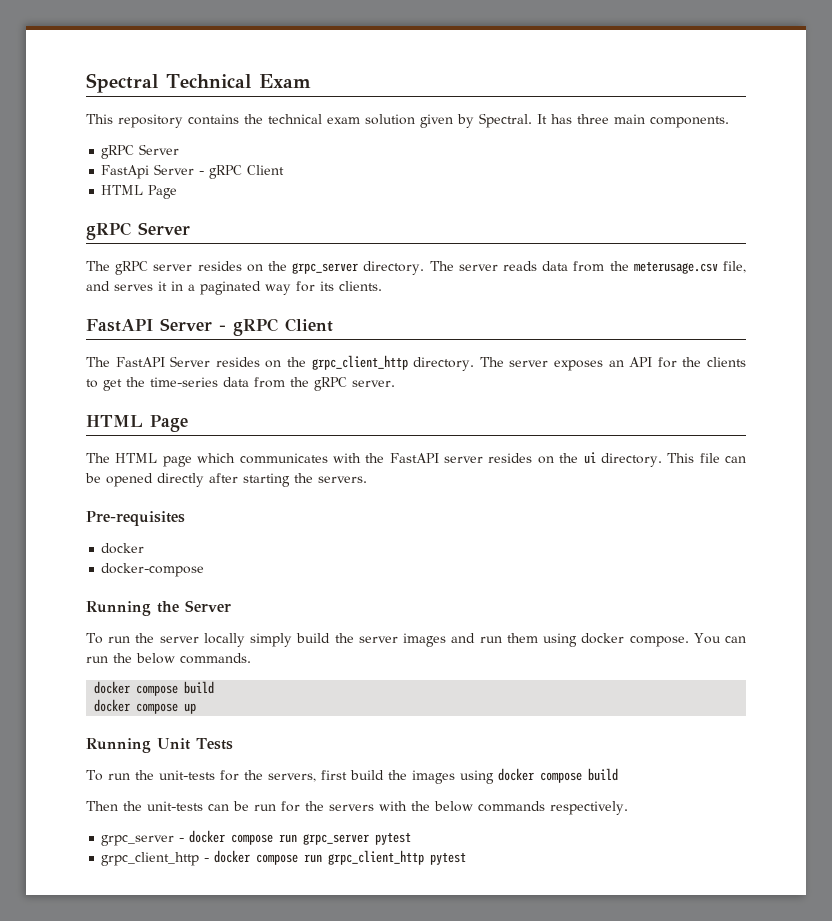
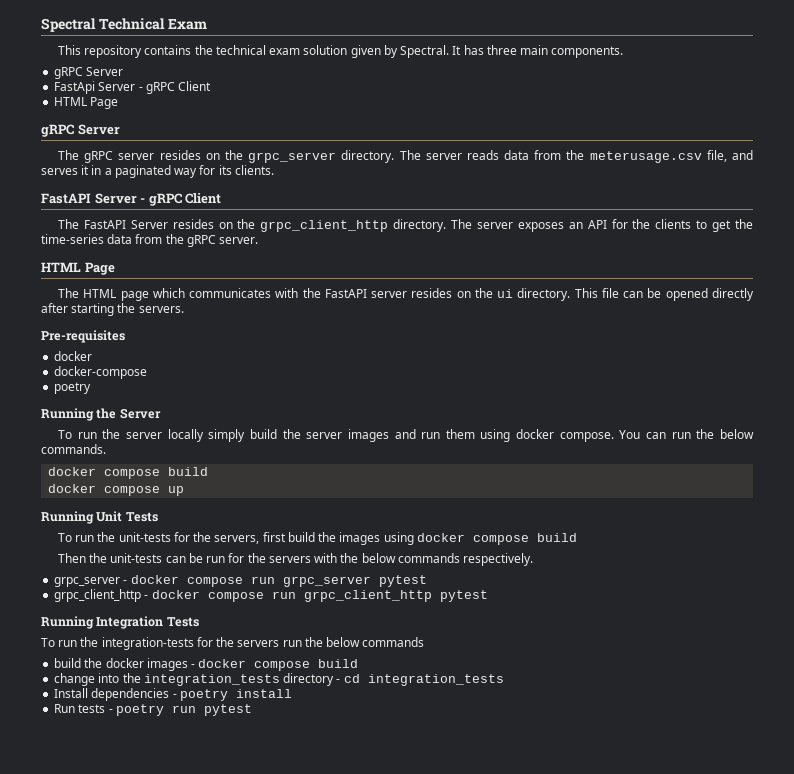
  docker-compose
+ poetry
+ Running Integration Tests
+ To run the integration-tests for the servers run the below commands
+ build the docker images - docker compose build
+ change into the integration_tests directory - cd integration_tests
+ Install dependencies - poetry install
+ Run tests - poetry run pytest

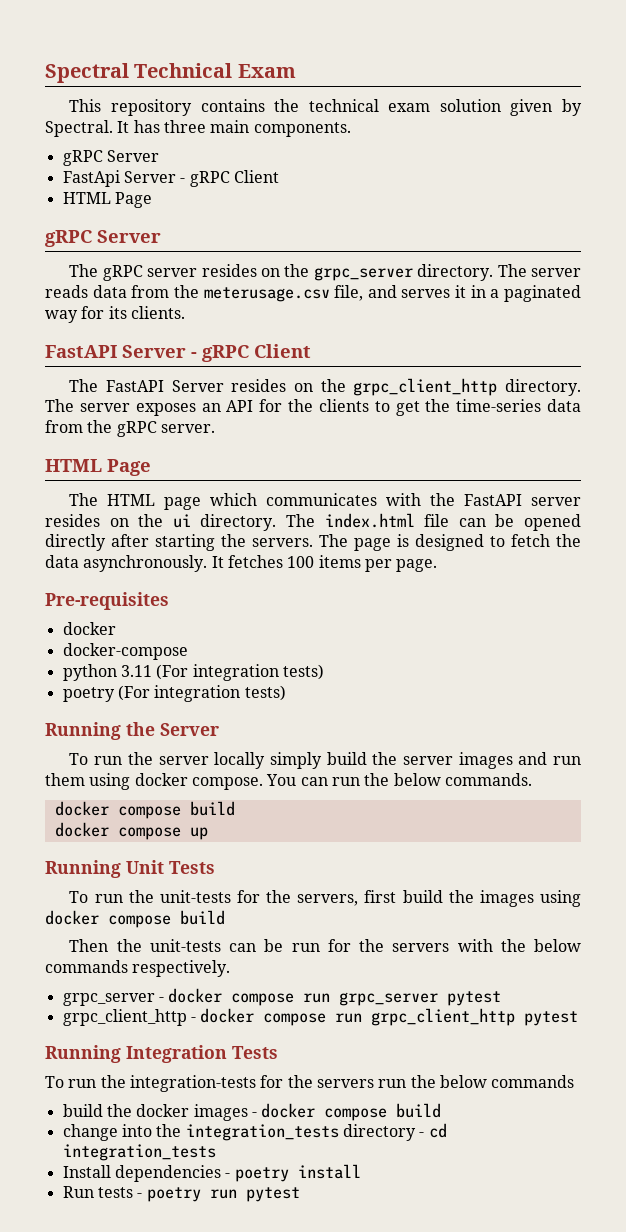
- This file can be opened directly after starting the servers.
+ The index.html file can be opened directly after starting the servers. The page is designed to fetch the data asynchronously. It fetches 100 items per page.
  Pre-requisites
  docker
  docker-compose
- poetry
+ python 3.11 (For integration tests)
+ poetry (For integration tests)

